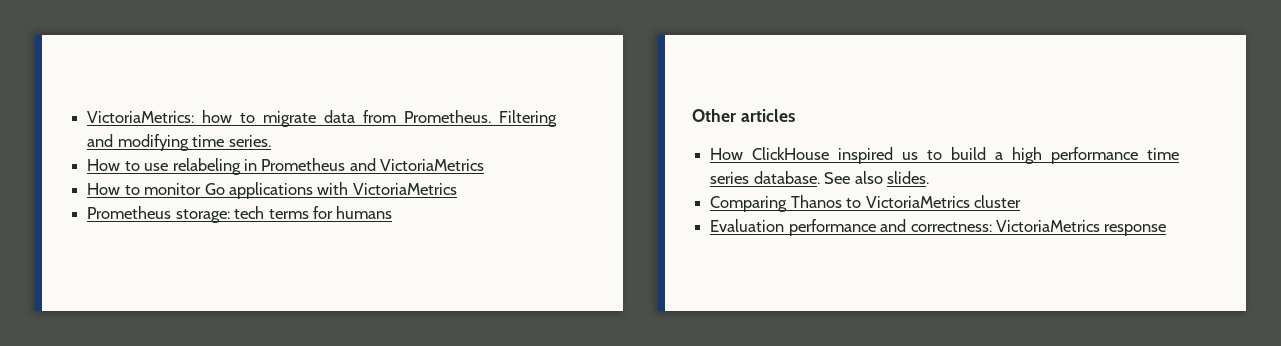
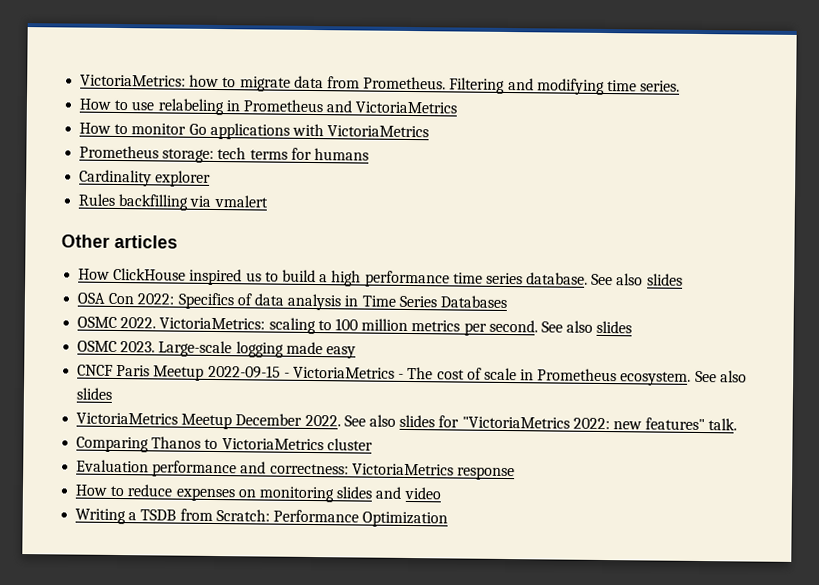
+ Cardinality explorer
+ Rules backfilling via vmalert
- How ClickHouse inspired us to build a high performance time series database. See also slides.
+ How ClickHouse inspired us to build a high performance time series database. See also slides
+ OSA Con 2022: Specifics of data analysis in Time Series Databases
+ OSMC 2022. VictoriaMetrics: scaling to 100 million metrics per second. See also slides
+ OSMC 2023. Large-scale logging made easy
+ CNCF Paris Meetup 2022-09-15 - VictoriaMetrics - The cost of scale in Prometheus ecosystem. See also slides
+ VictoriaMetrics Meetup December 2022. See also slides for "VictoriaMetrics 2022: new features" talk.
+ How to reduce expenses on monitoring slides and video
+ Writing a TSDB from Scratch: Performance Optimization

